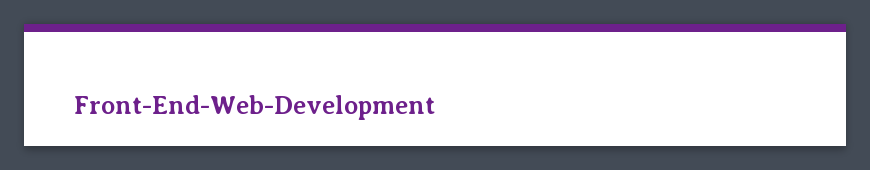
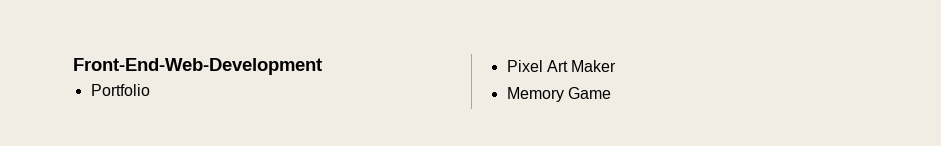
+ Portfolio
+ Pixel Art Maker
+ Memory Game

